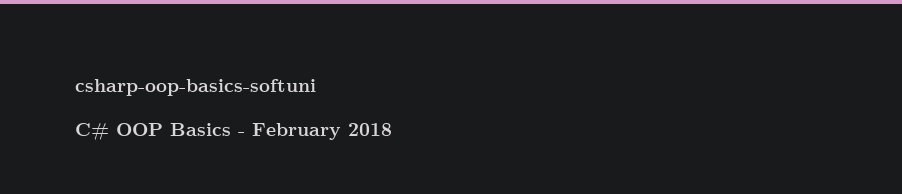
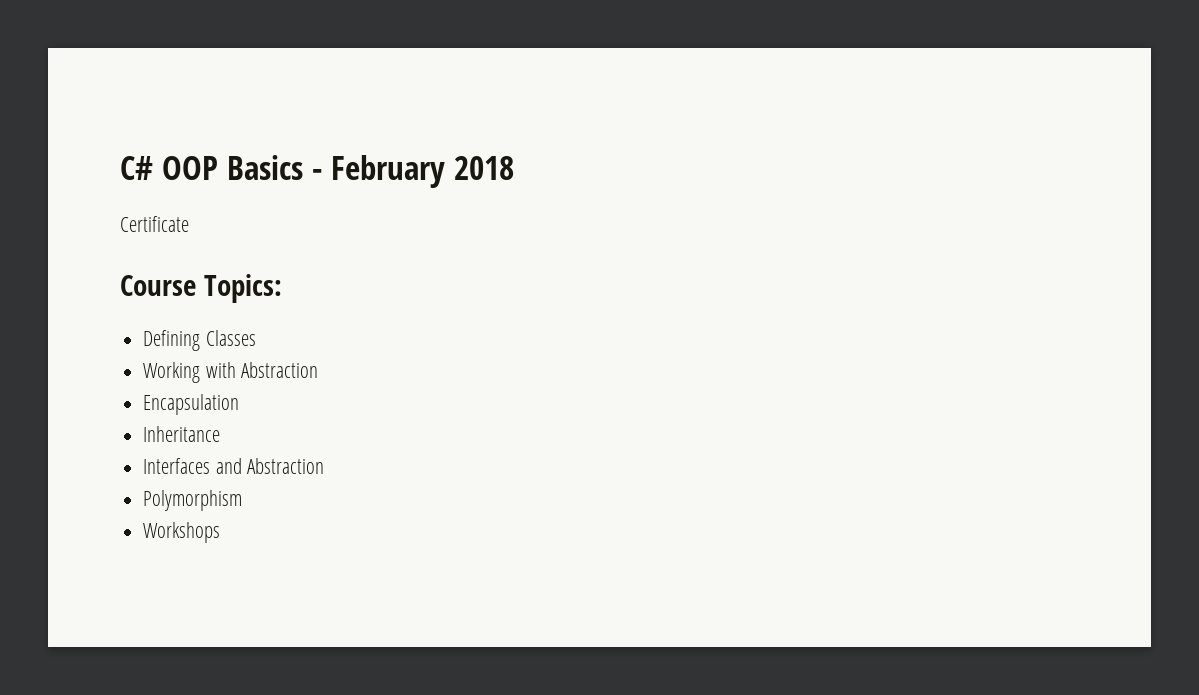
- csharp-oop-basics-softuni
+ Certificate
+ Course Topics:
+ Defining Classes
+ Working with Abstraction
+ Encapsulation
+ Inheritance
+ Interfaces and Abstraction
+ Polymorphism
+ Workshops

